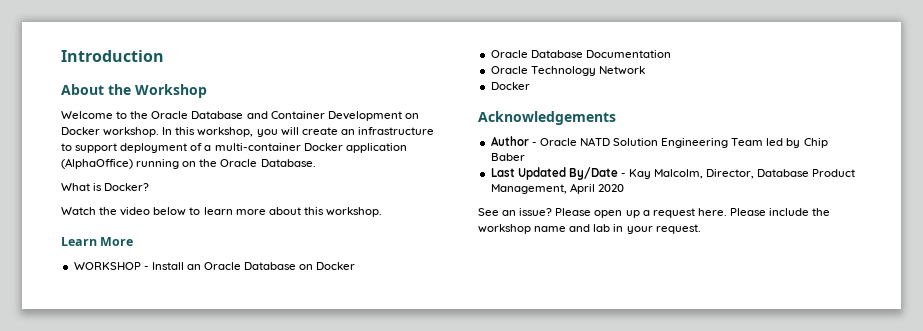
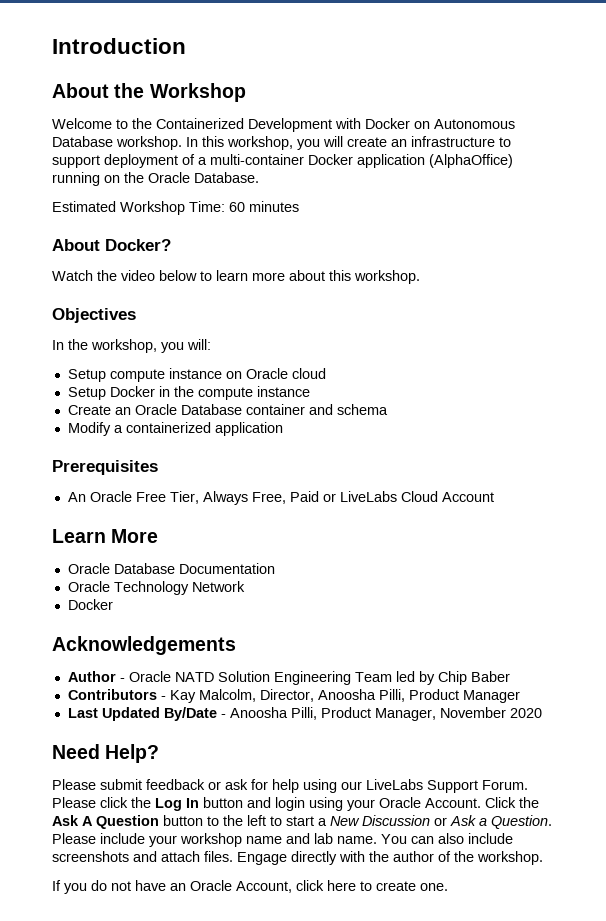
- Welcome to the Oracle Database and Container Development on Docker workshop.
+ Welcome to the Containerized Development with Docker on Autonomous Database workshop.
- What is Docker?
+ Estimated Workshop Time: 60 minutes
+ About Docker?
+ Objectives
+ In the workshop, you will:
+ Setup compute instance on Oracle cloud
+ Setup Docker in the compute instance
+ Create an Oracle Database container and schema
+ Modify a containerized application
+ Prerequisites
+ An Oracle Free Tier, Always Free, Paid or LiveLabs Cloud Account
  Learn More
- WORKSHOP - Install an Oracle Database on Docker
- Last Updated By/Date - Kay Malcolm, Director, Database Product Management, April 2020
- See an issue? Please open up a request here.
+ Contributors - Kay Malcolm, Director, Anoosha Pilli, Product Manager
+ Last Updated By/Date - Anoosha Pilli, Product Manager, November 2020
+ Need Help?
+ Please submit feedback or ask for help using our LiveLabs Support Forum. Please click the Log In button and login using your Oracle Account. Click the Ask A Question button to the left to start a New Discussion or Ask a Question.
- Please include the workshop name and lab in your request.
+ Please include your workshop name and lab name. You can also include screenshots and attach files. Engage directly with the author of the workshop.
+ If you do not have an Oracle Account, click here to create one.

